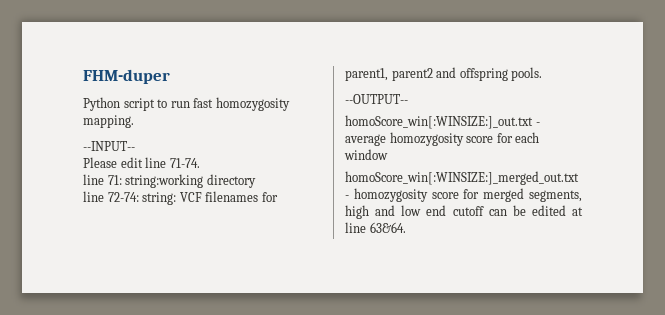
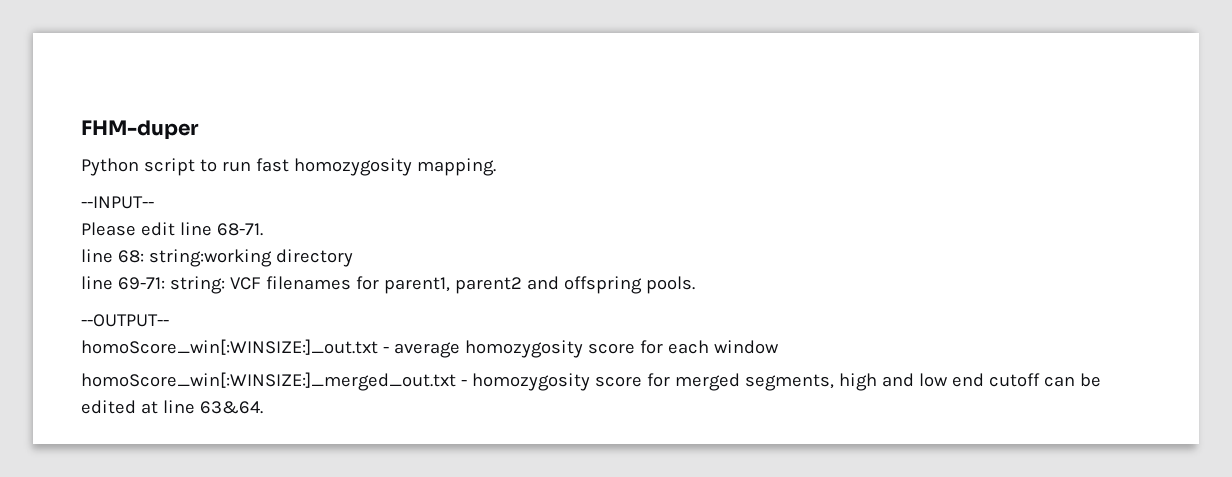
- Please edit line 71-74.
- line 71: string:working directory
+ Please edit line 68-71.
+ line 68: string:working directory
- line 72-74: string: VCF filenames for parent1, parent2 and offspring pools.
+ line 69-71: string: VCF filenames for parent1, parent2 and offspring pools.

